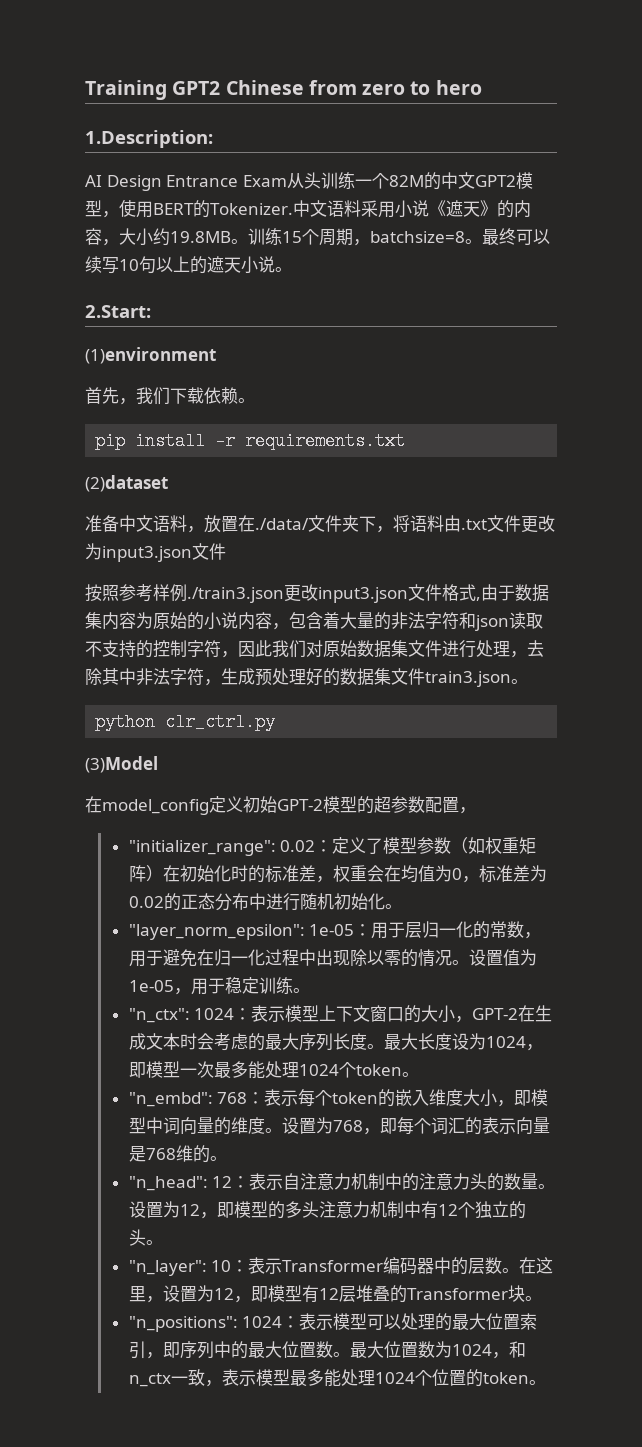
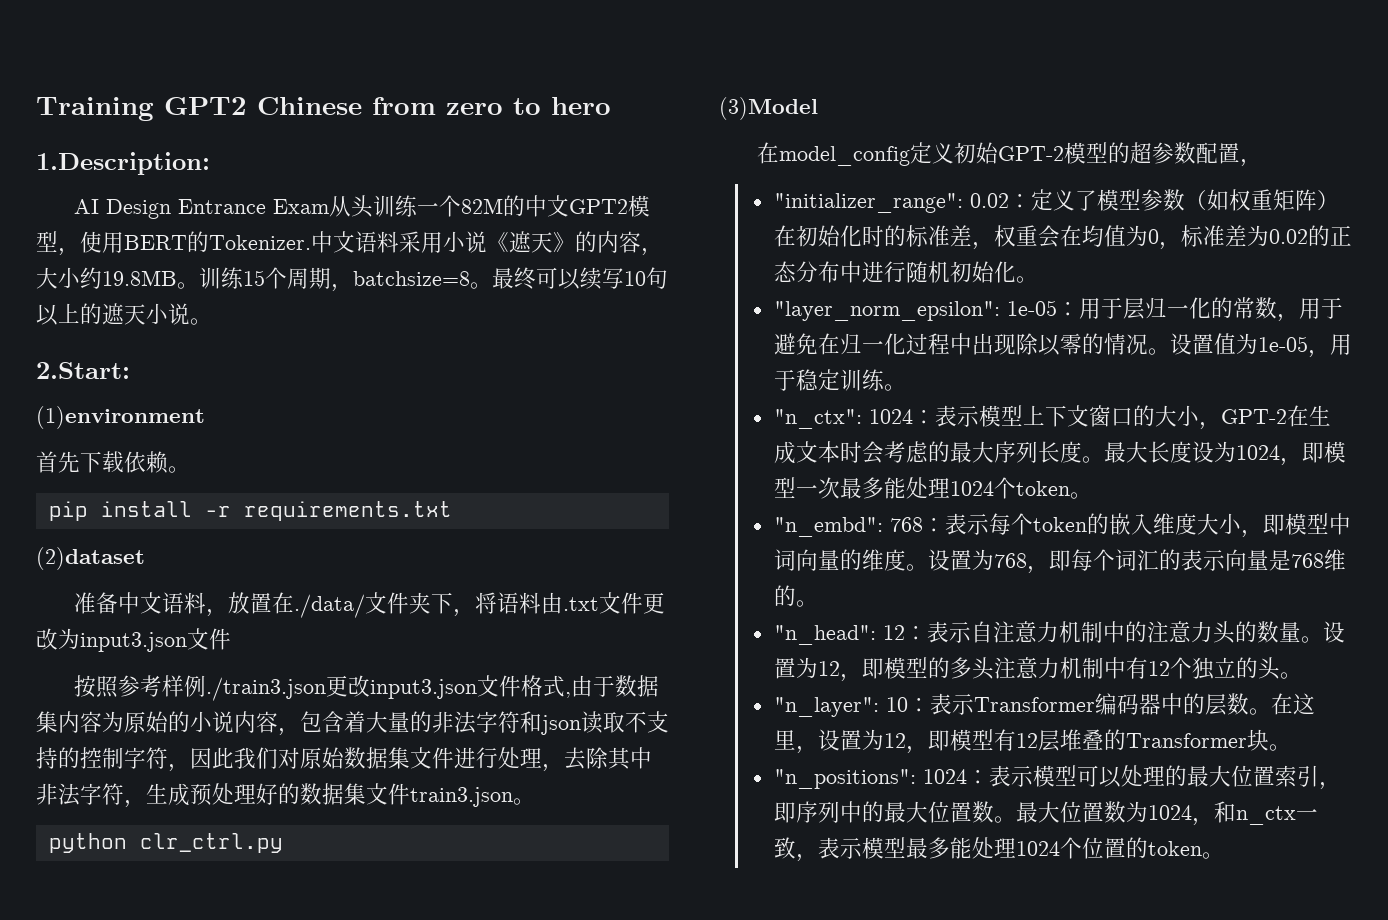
- 首先，我们下载依赖。
+ 首先下载依赖。

